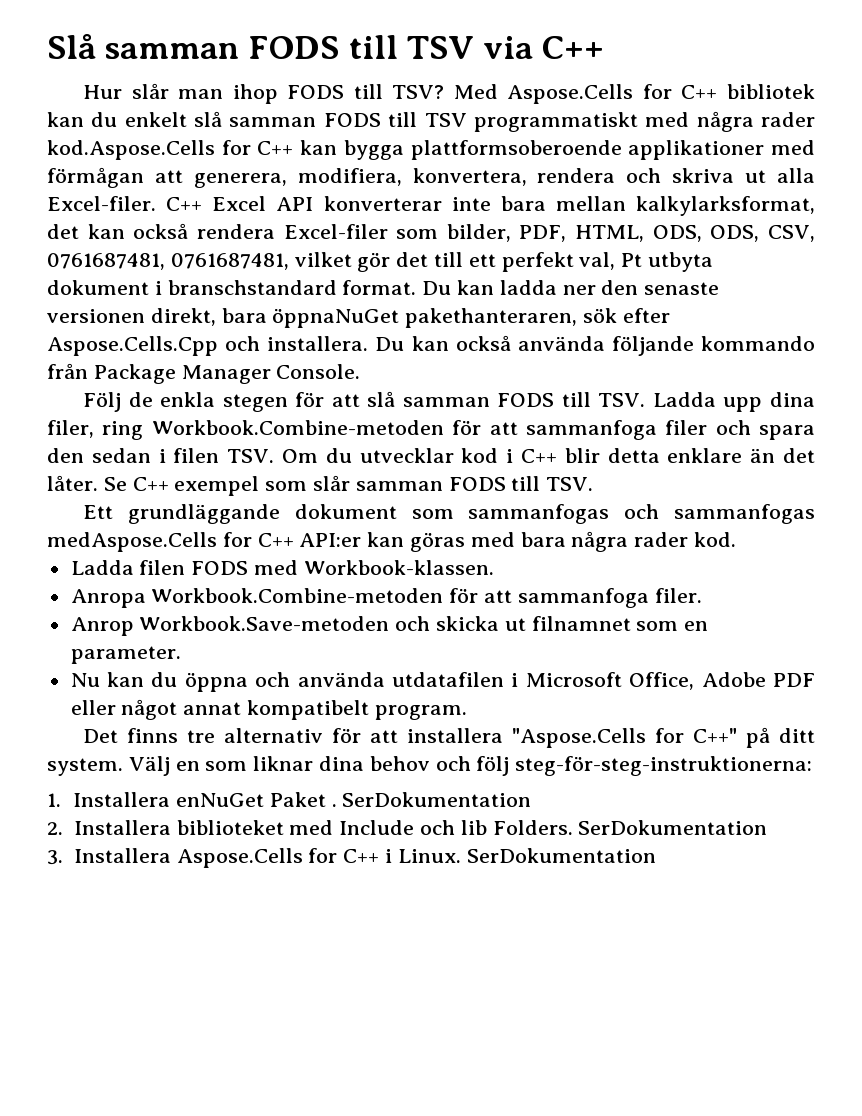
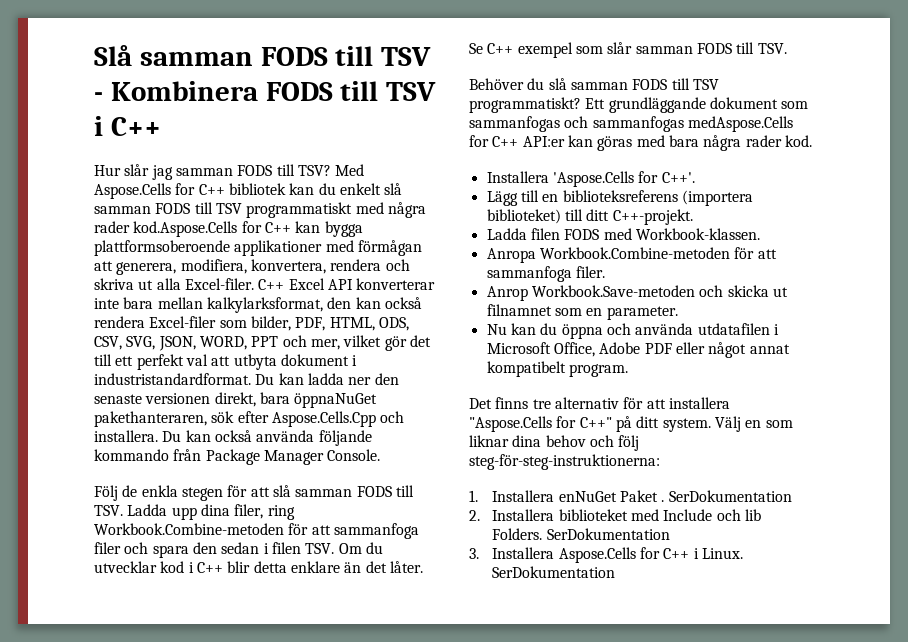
- Slå samman FODS till TSV via C++
+ Slå samman FODS till TSV - Kombinera FODS till TSV i C++
- Hur slår man ihop FODS till TSV?
+ Hur slår jag samman FODS till TSV?
- C++ Excel API konverterar inte bara mellan kalkylarksformat, det kan också rendera Excel-filer som bilder, PDF, HTML, ODS, ODS, CSV, 0761687481, 0761687481, vilket gör det till ett perfekt val, Pt utbyta dokument i branschstandard format.
+ C++ Excel API konverterar inte bara mellan kalkylarksformat, den kan också rendera Excel-filer som bilder, PDF, HTML, ODS, CSV, SVG, JSON, WORD, PPT och mer, vilket gör det till ett perfekt val att utbyta dokument i industristandardformat.
+ Behöver du slå samman FODS till TSV programmatiskt?
+ Installera 'Aspose.Cells for C++'.
+ Lägg till en biblioteksreferens (importera biblioteket) till ditt C++-projekt.

